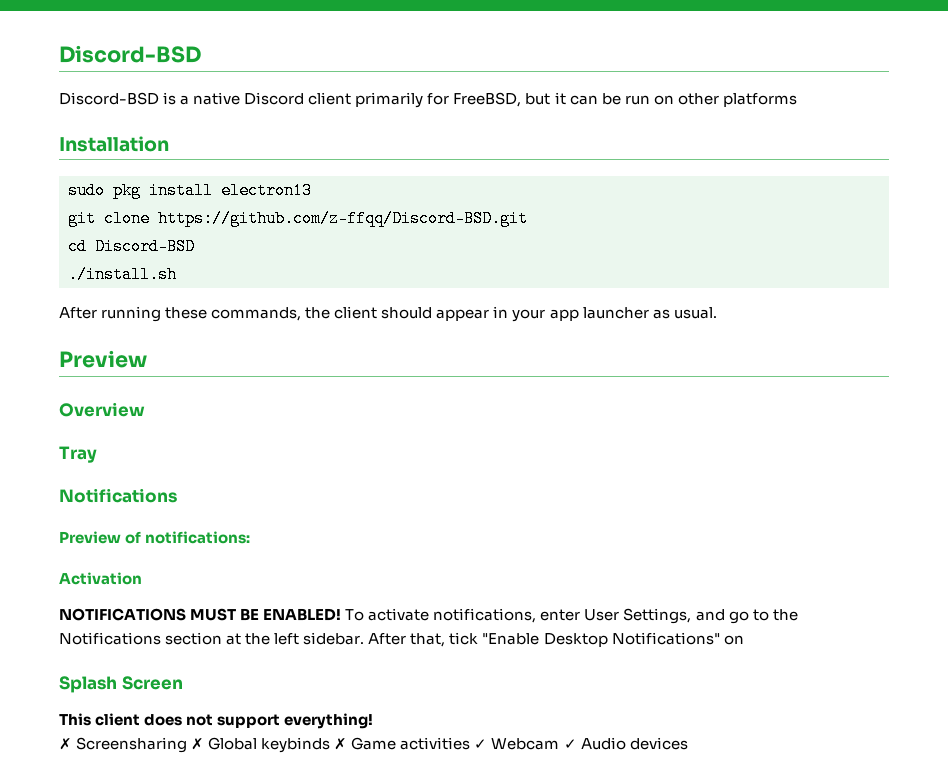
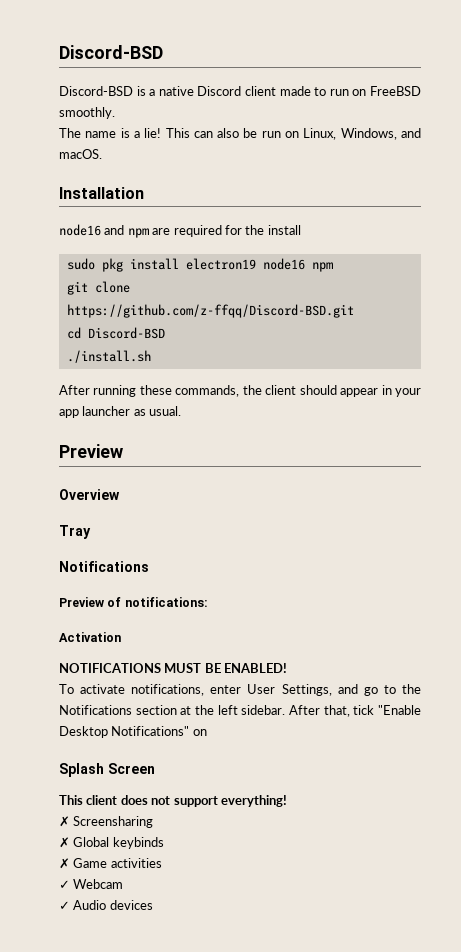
- Discord-BSD is a native Discord client primarily for FreeBSD, but it can be run on other platforms
+ Discord-BSD is a native Discord client made to run on FreeBSD smoothly.
+ The name is a lie! This can also be run on Linux, Windows, and macOS.
  Installation
+ node16 and npm are required for the install
- sudo pkg install electron13
+ sudo pkg install electron19 node16 npm
- NOTIFICATIONS MUST BE ENABLED! To activate notifications, enter User Settings, and go to the Notifications section at the left sidebar.
+ NOTIFICATIONS MUST BE ENABLED!
+ To activate notifications, enter User Settings, and go to the Notifications section at the left sidebar.
- ✗ Screensharing ✗ Global keybinds ✗ Game activities ✓ Webcam ✓ Audio devices
+ ✗ Screensharing
+ ✗ Global keybinds
+ ✗ Game activities
+ ✓ Webcam
+ ✓ Audio devices

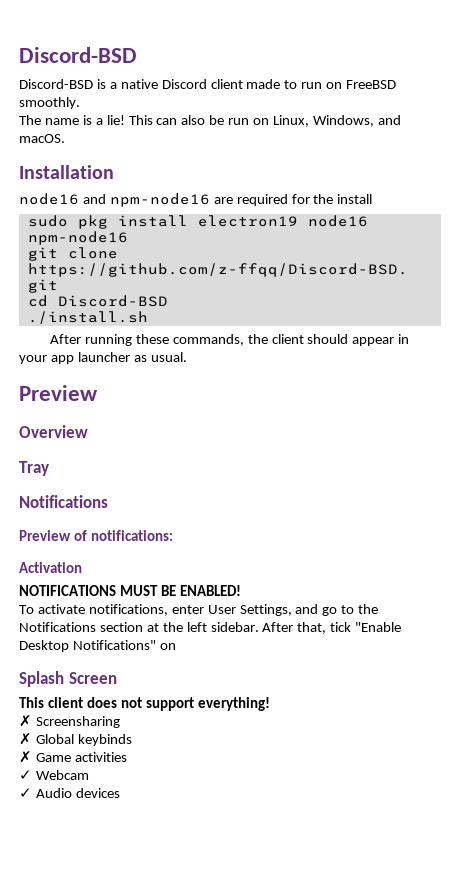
- node16 and npm are required for the install
+ node16 and npm-node16 are required for the install
- sudo pkg install electron19 node16 npm
+ sudo pkg install electron19 node16 npm-node16

